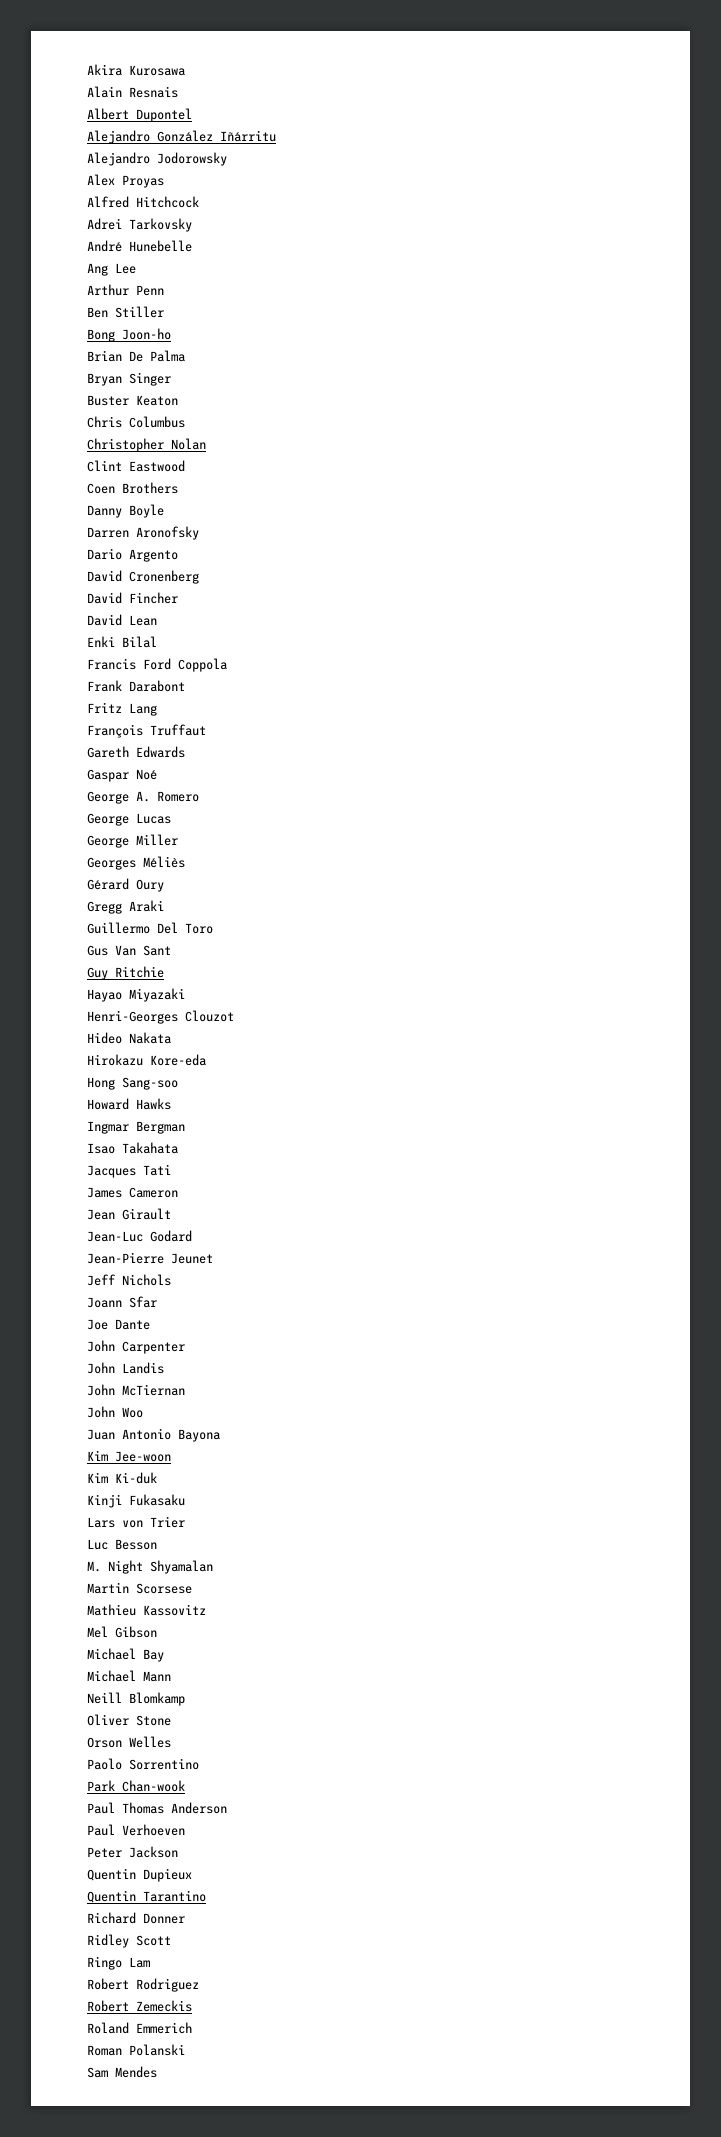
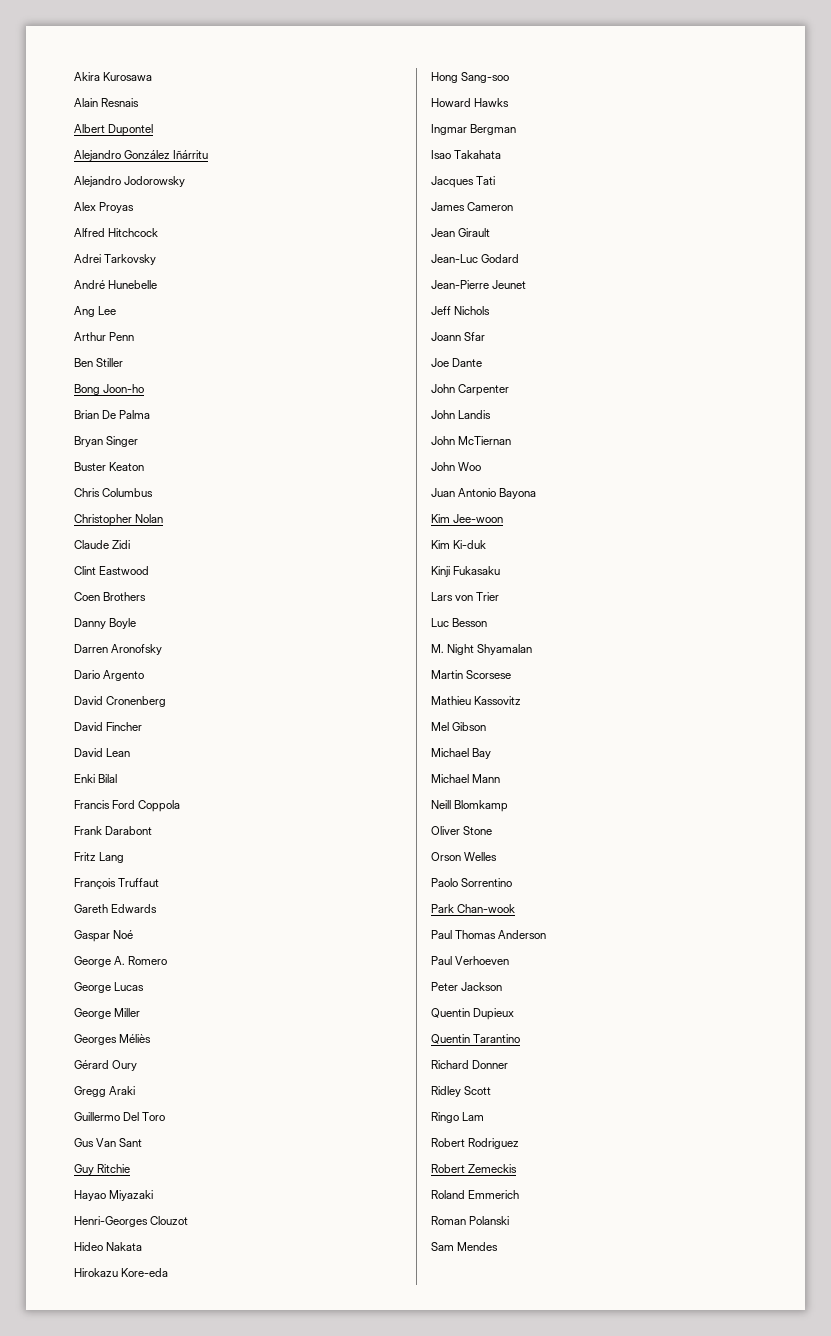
+ Claude Zidi

